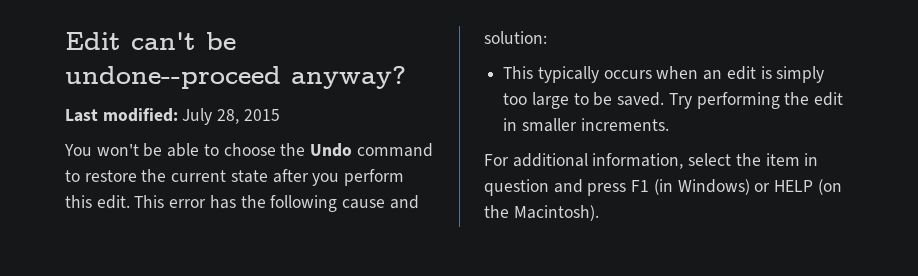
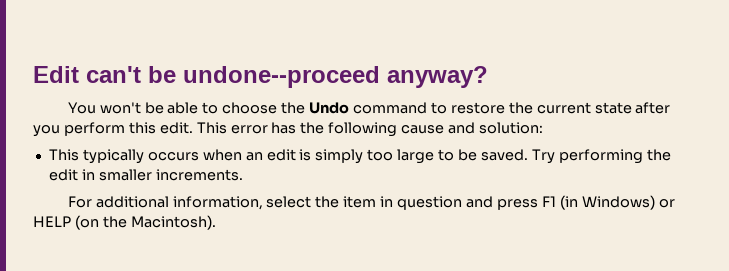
- Last modified: July 28, 2015

